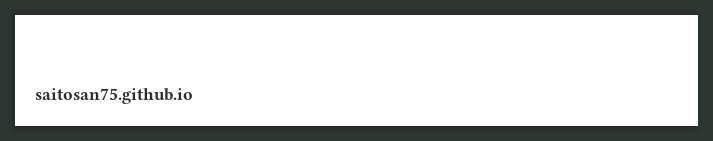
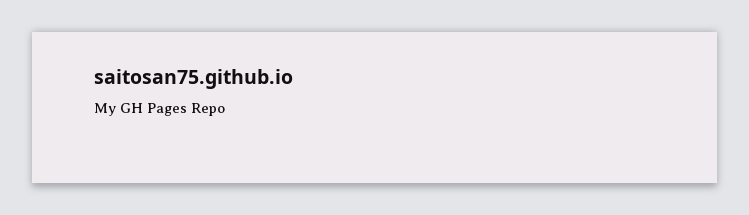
+ My GH Pages Repo

